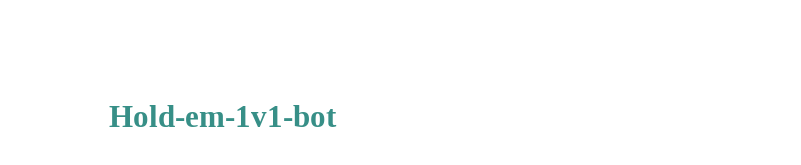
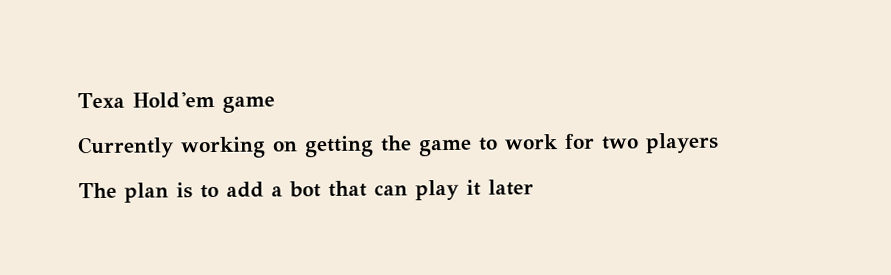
- Hold-em-1v1-bot
+ Texa Hold'em game
+ Currently working on getting the game to work for two players
+ The plan is to add a bot that can play it later

